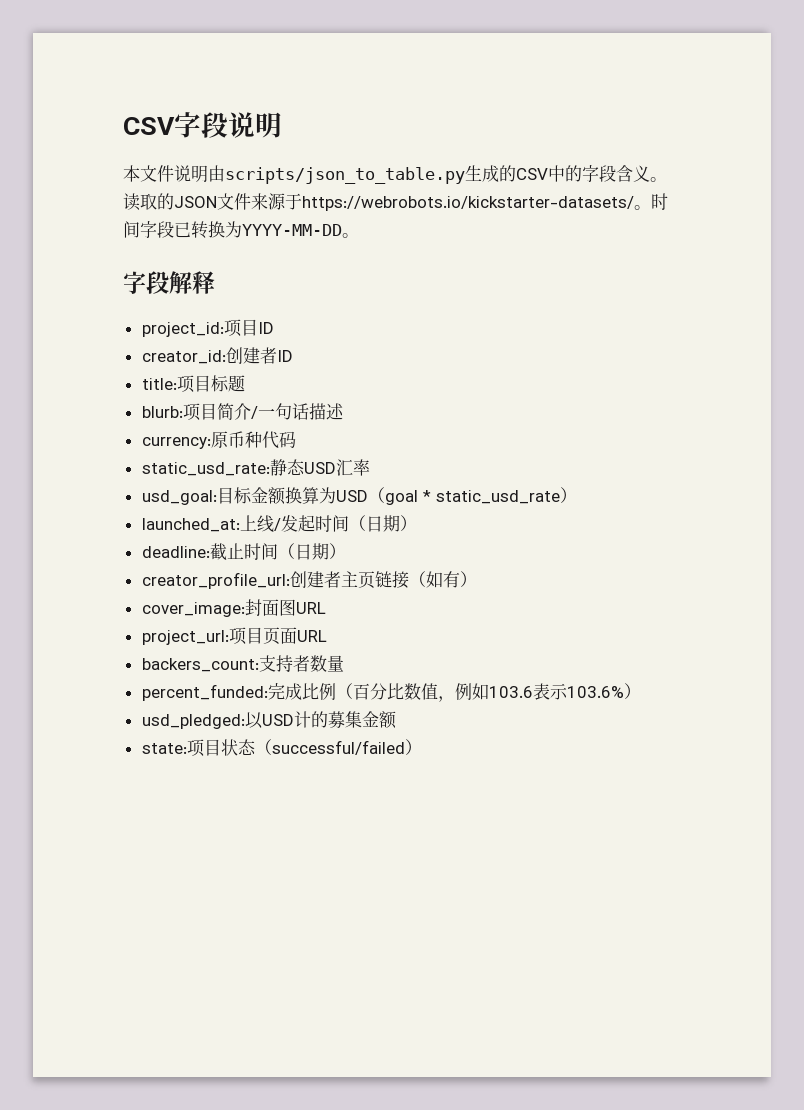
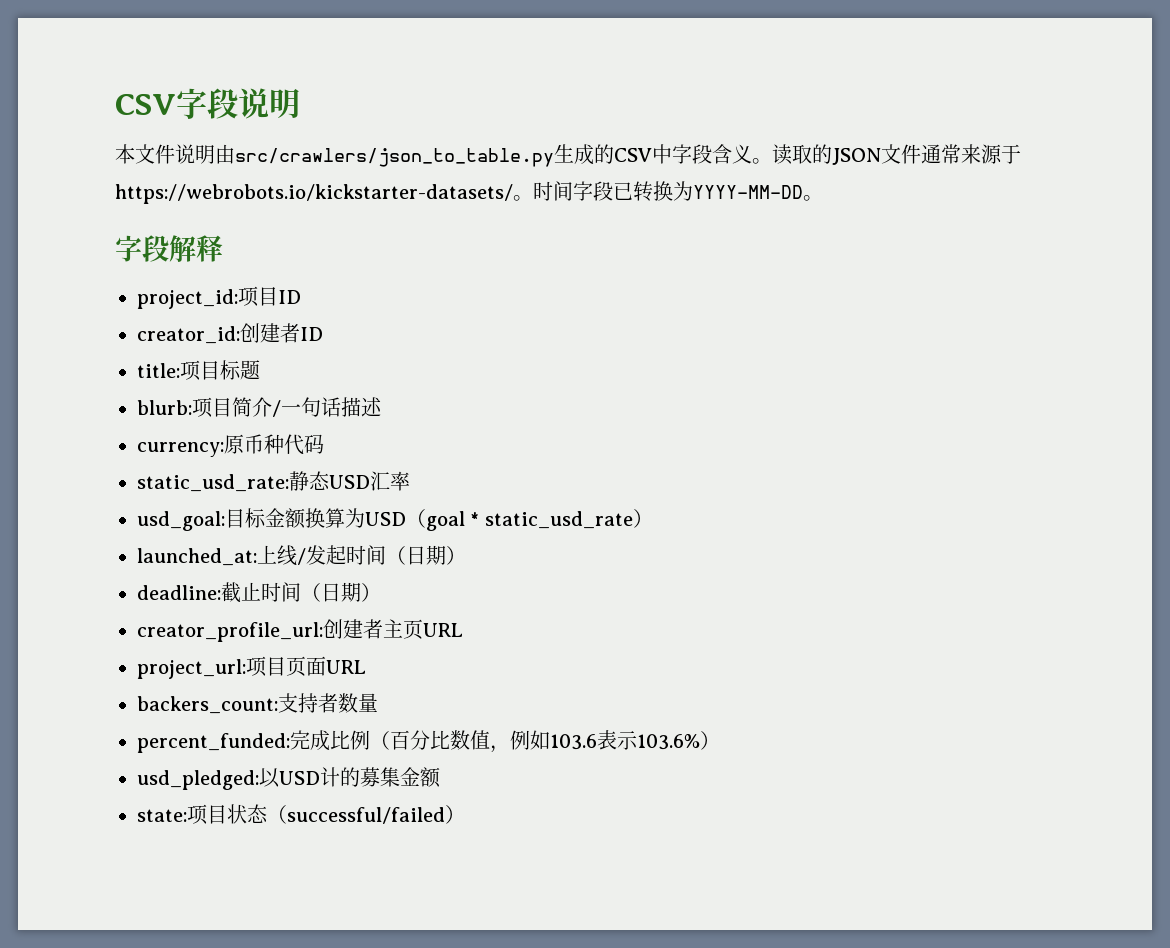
- 本文件说明由scripts/json_to_table.py生成的CSV中的字段含义。
+ 本文件说明由src/crawlers/json_to_table.py生成的CSV中字段含义。
- 读取的JSON文件来源于https://webrobots.io/kickstarter-datasets/。
+ 读取的JSON文件通常来源于https://webrobots.io/kickstarter-datasets/。
- creator_profile_url:创建者主页链接（如有）
- cover_image:封面图URL
+ creator_profile_url:创建者主页URL

